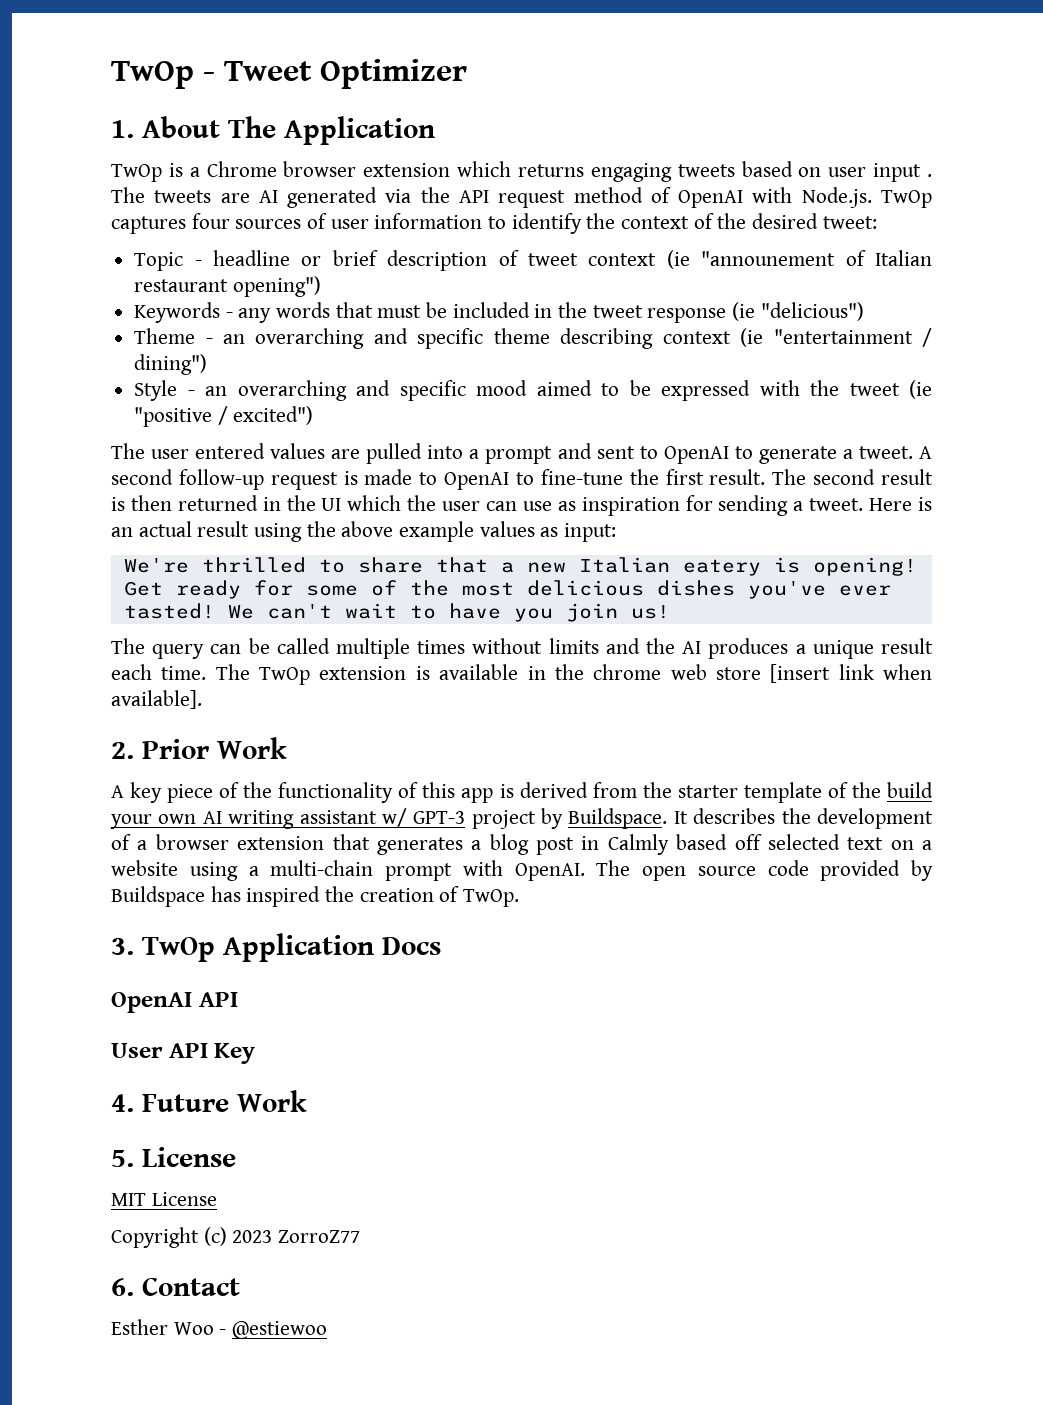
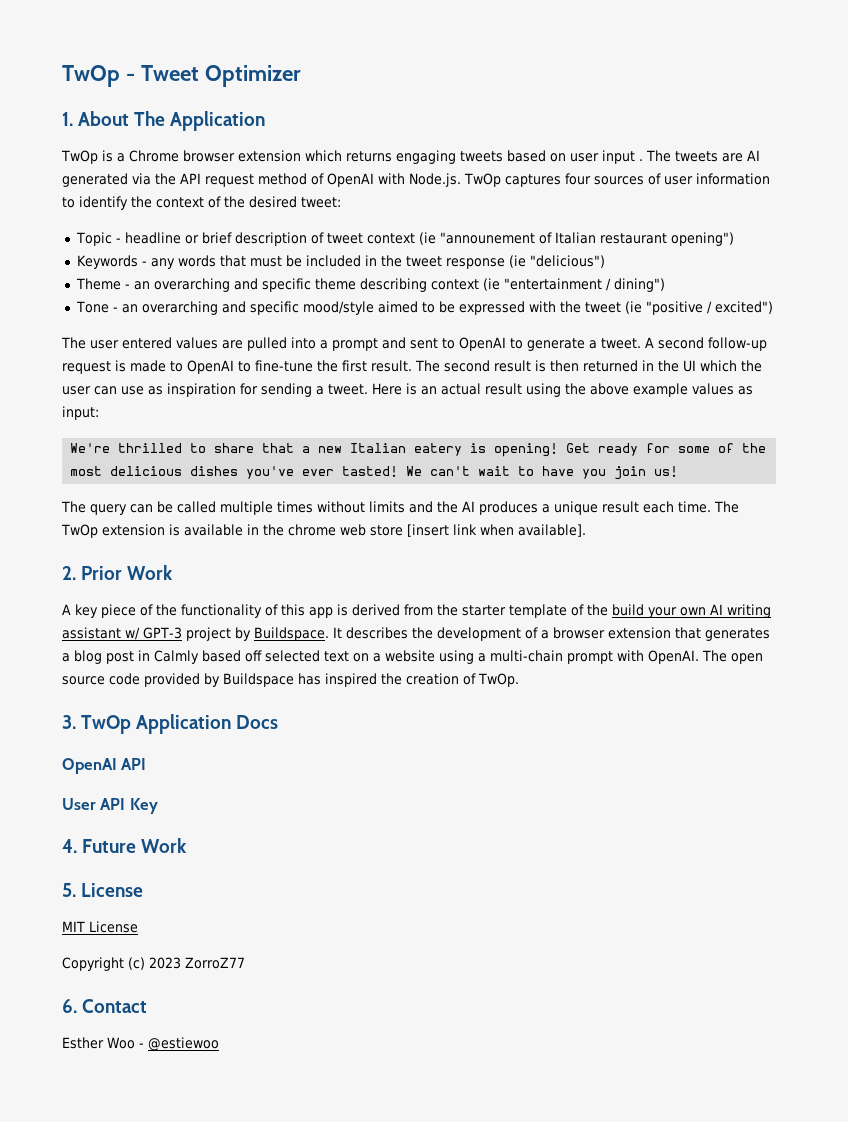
- Style - an overarching and specific mood aimed to be expressed with the tweet (ie "positive / excited")
+ Tone - an overarching and specific mood/style aimed to be expressed with the tweet (ie "positive / excited")

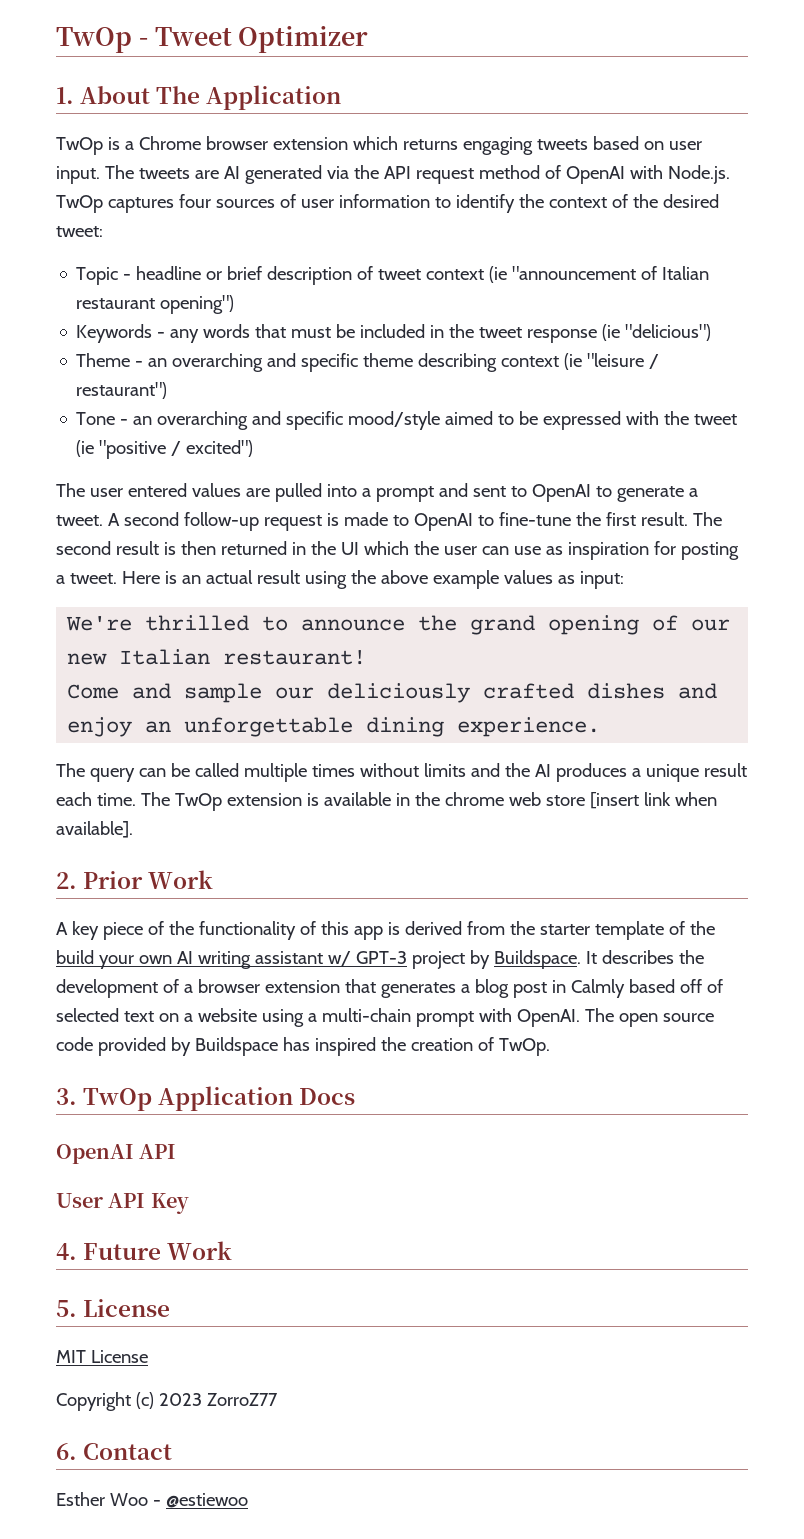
- TwOp is a Chrome browser extension which returns engaging tweets based on user input .
+ TwOp is a Chrome browser extension which returns engaging tweets based on user input.
- Topic - headline or brief description of tweet context (ie "announement of Italian restaurant opening")
+ Topic - headline or brief description of tweet context (ie "announcement of Italian restaurant opening")
- Theme - an overarching and specific theme describing context (ie "entertainment / dining")
+ Theme - an overarching and specific theme describing context (ie "leisure / restaurant")
- The second result is then returned in the UI which the user can use as inspiration for sending a tweet.
+ The second result is then returned in the UI which the user can use as inspiration for posting a tweet.
- We're thrilled to share that a new Italian eatery is opening! Get ready for some of the most delicious dishes you've ever tasted! We can't wait to have you join us!
+ We're thrilled to announce the grand opening of our new Italian restaurant!
+ Come and sample our deliciously crafted dishes and enjoy an unforgettable dining experience.
- It describes the development of a browser extension that generates a blog post in Calmly based off selected text on a website using a multi-chain prompt with OpenAI.
+ It describes the development of a browser extension that generates a blog post in Calmly based off of selected text on a website using a multi-chain prompt with OpenAI.

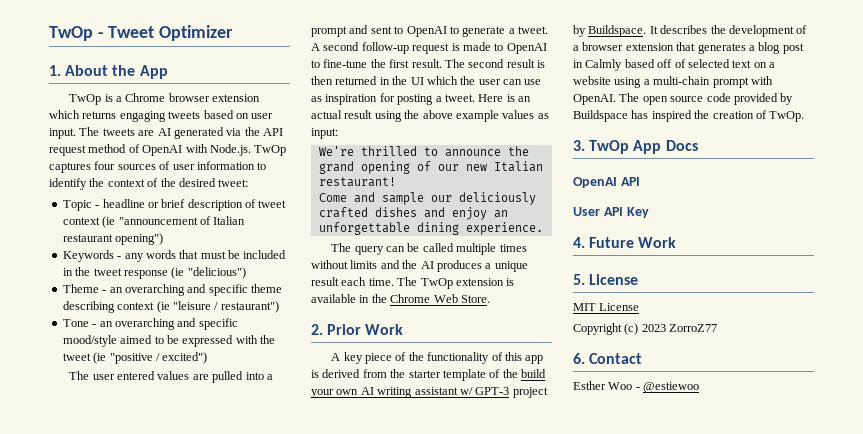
- 1. About The Application
+ 1. About the App
- The TwOp extension is available in the chrome web store [insert link when available].
+ The TwOp extension is available in the Chrome Web Store.
- 3. TwOp Application Docs
+ 3. TwOp App Docs

